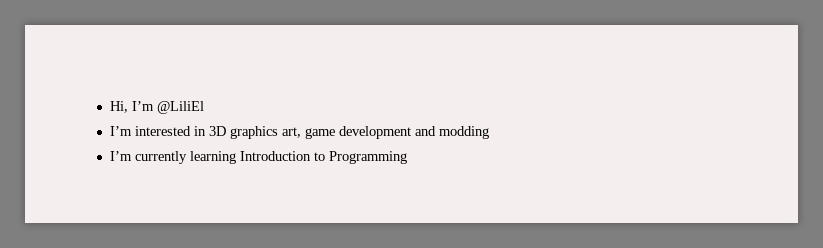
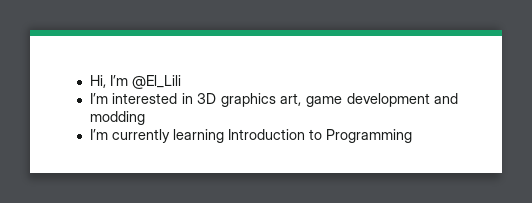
- Hi, I’m @LiliEl
+ Hi, I’m @El_Lili

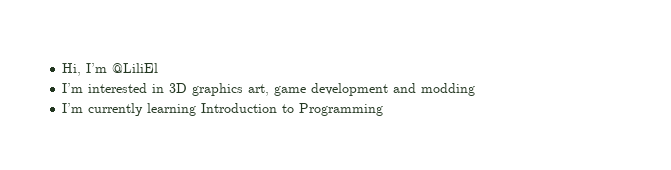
- Hi, I’m @El_Lili
+ Hi, I’m @LiliEl

